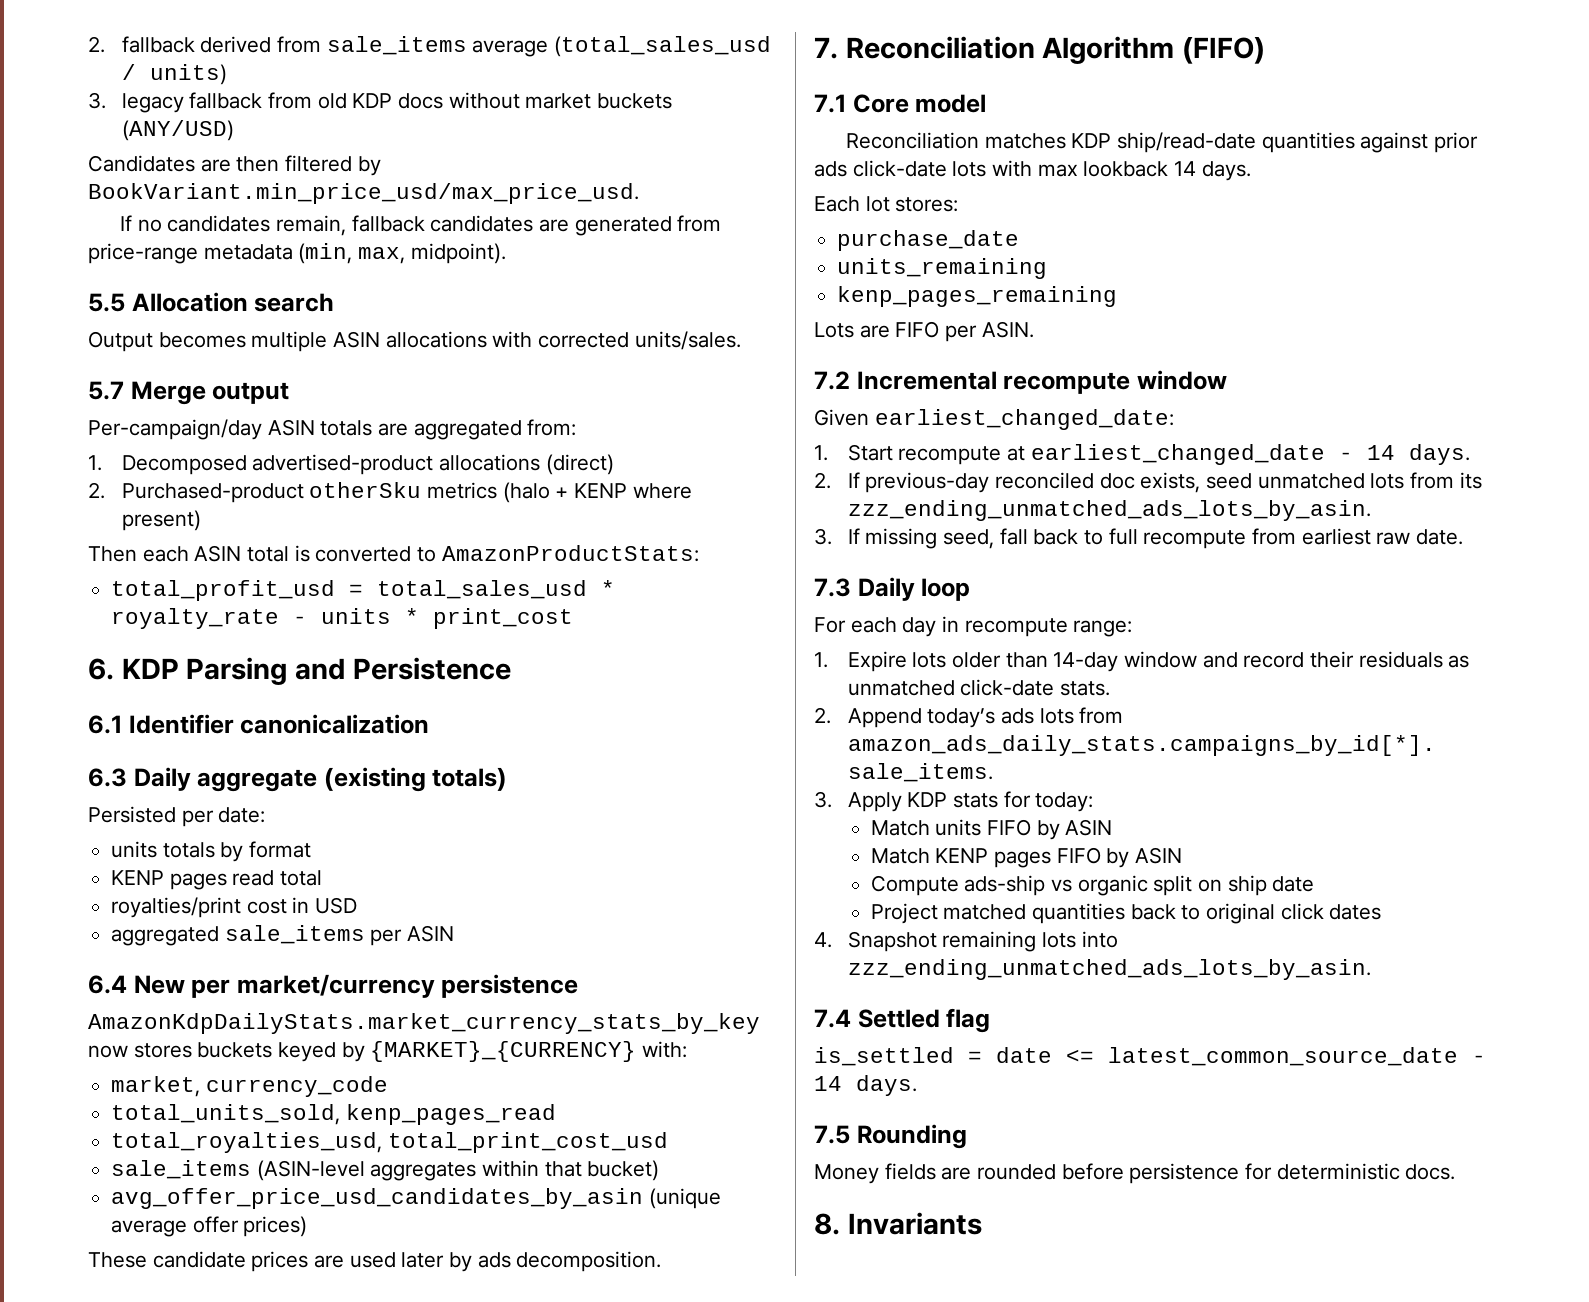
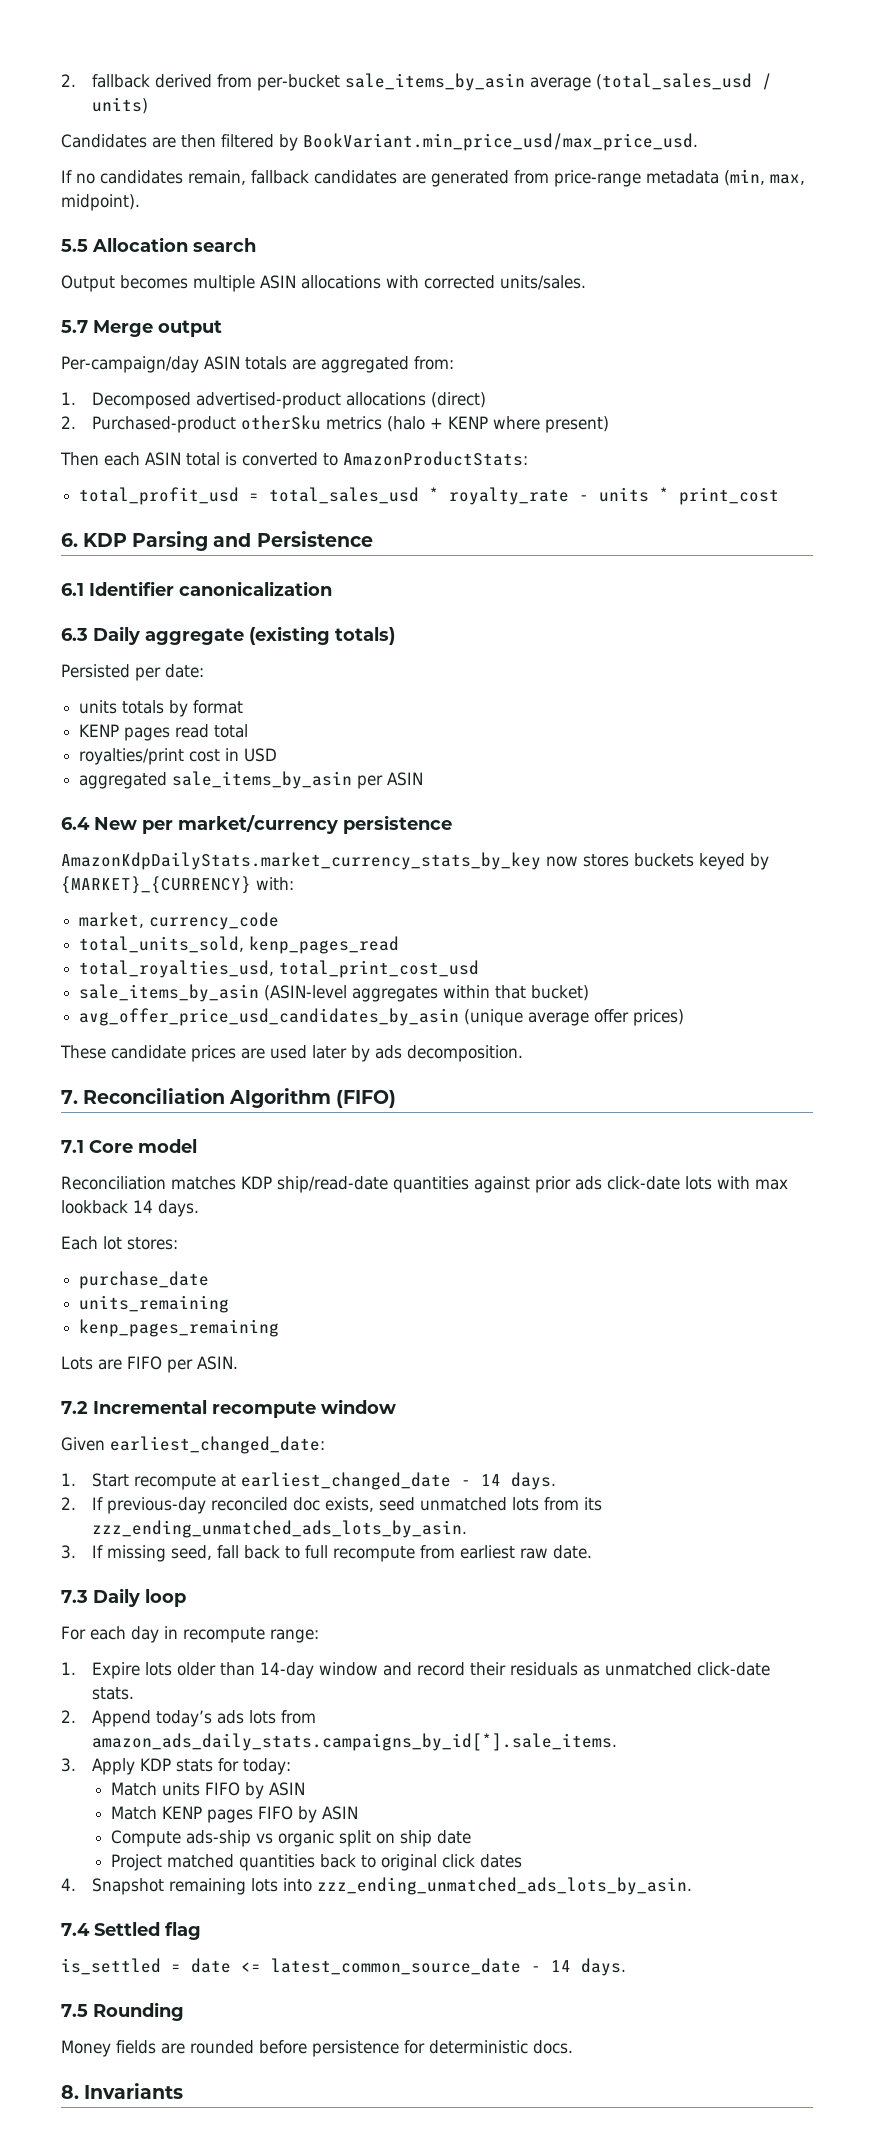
- 2. fallback derived from sale_items average (total_sales_usd / units)
+ 2. fallback derived from per-bucket sale_items_by_asin average (total_sales_usd / units)
- 3. legacy fallback from old KDP docs without market buckets (ANY/USD)
- aggregated sale_items per ASIN
+ aggregated sale_items_by_asin per ASIN
- sale_items (ASIN-level aggregates within that bucket)
+ sale_items_by_asin (ASIN-level aggregates within that bucket)

